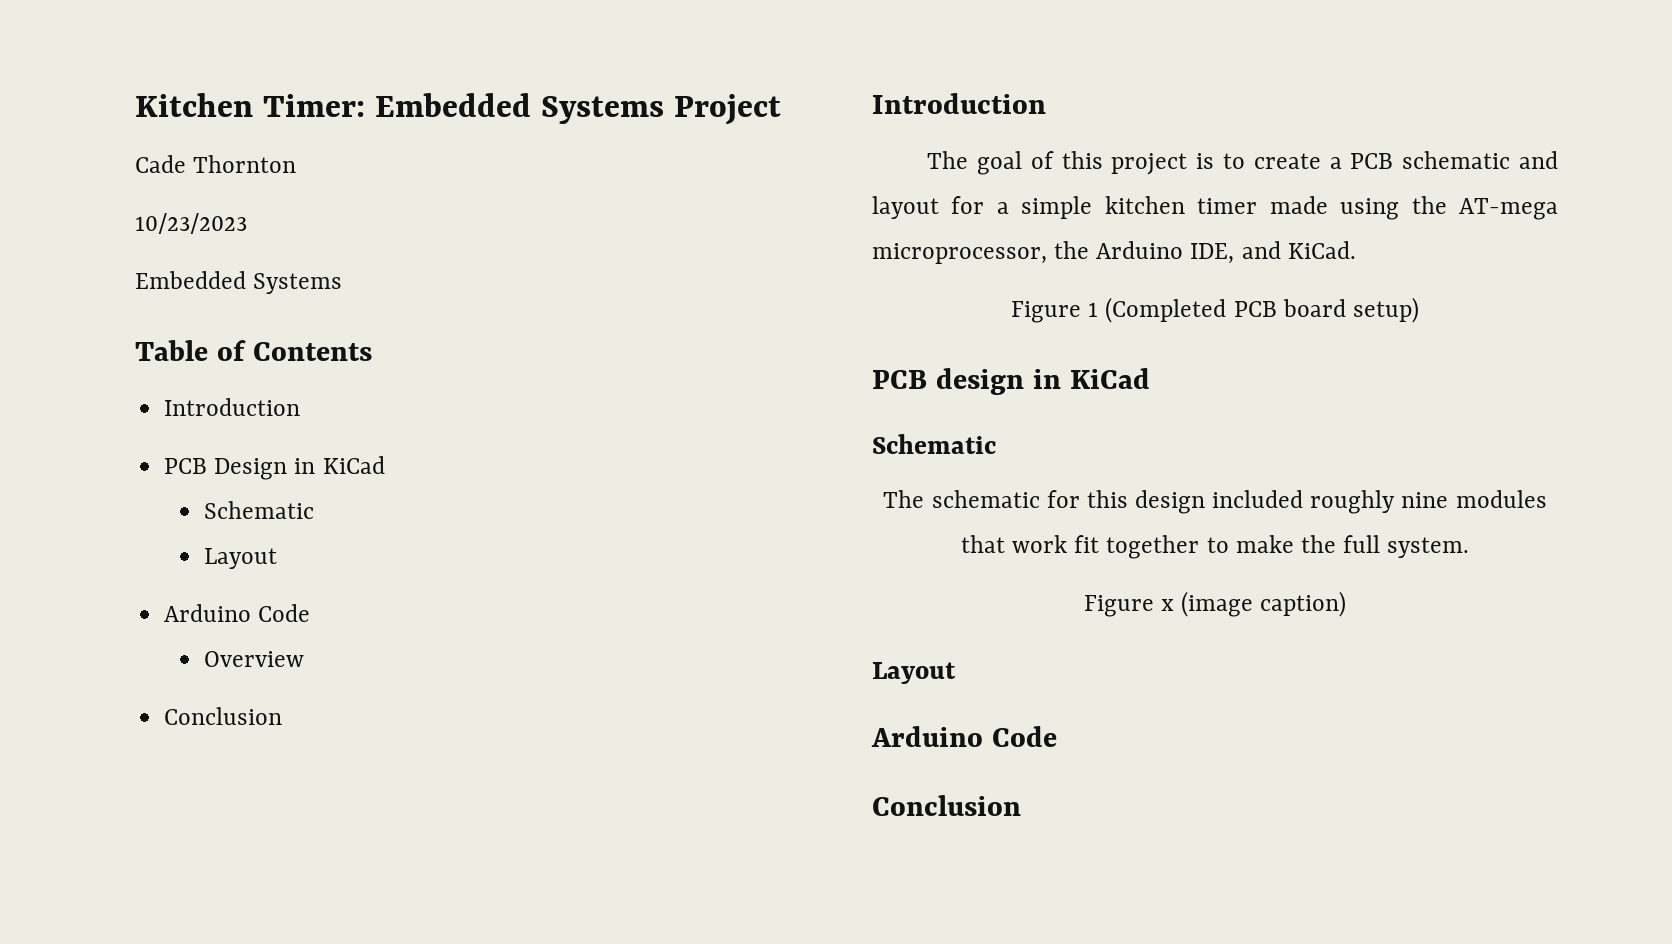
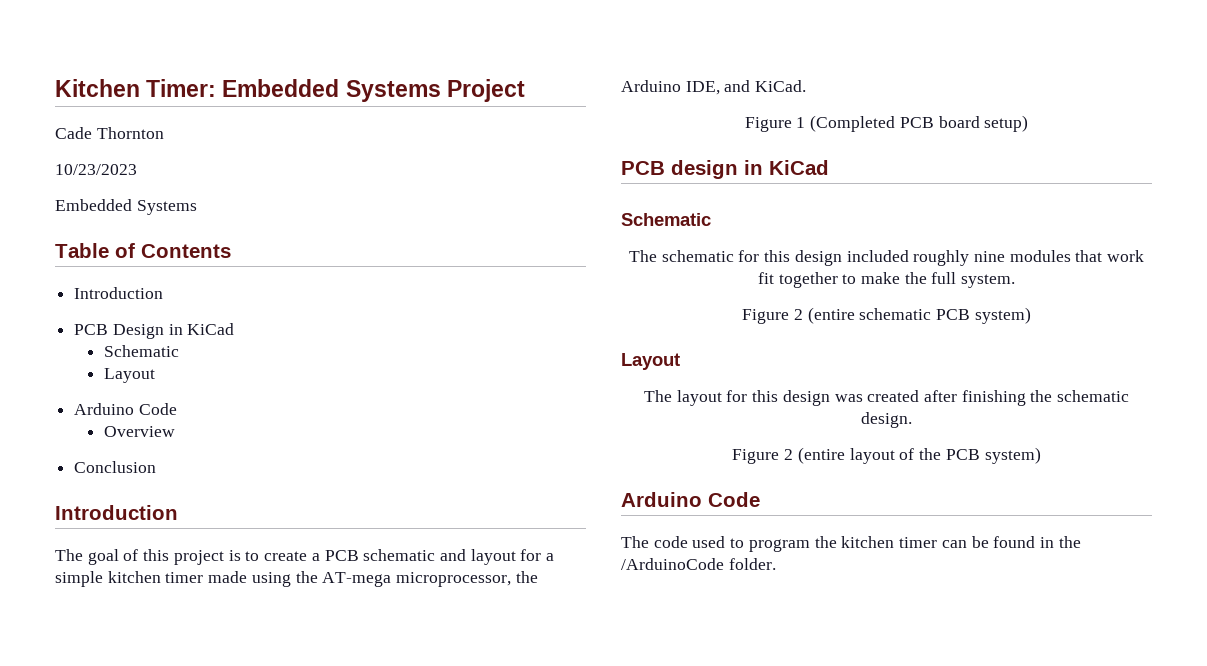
- Figure x (image caption)
+ Figure 2 (entire schematic PCB system)
  Layout
+ The layout for this design was created after finishing the schematic design.
+ Figure 2 (entire layout of the PCB system)
  Arduino Code
- Conclusion
+ The code used to program the kitchen timer can be found in the /ArduinoCode folder.

